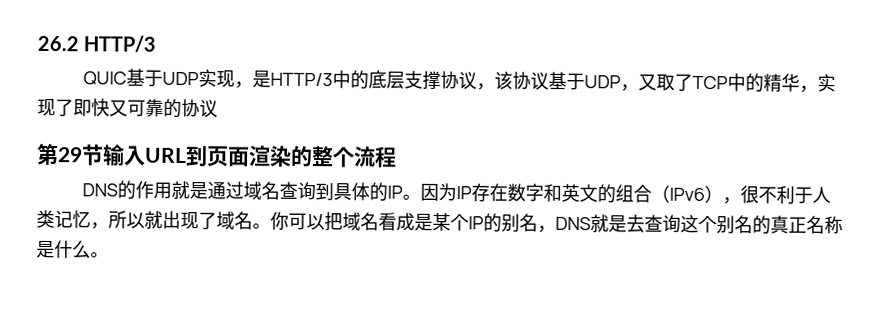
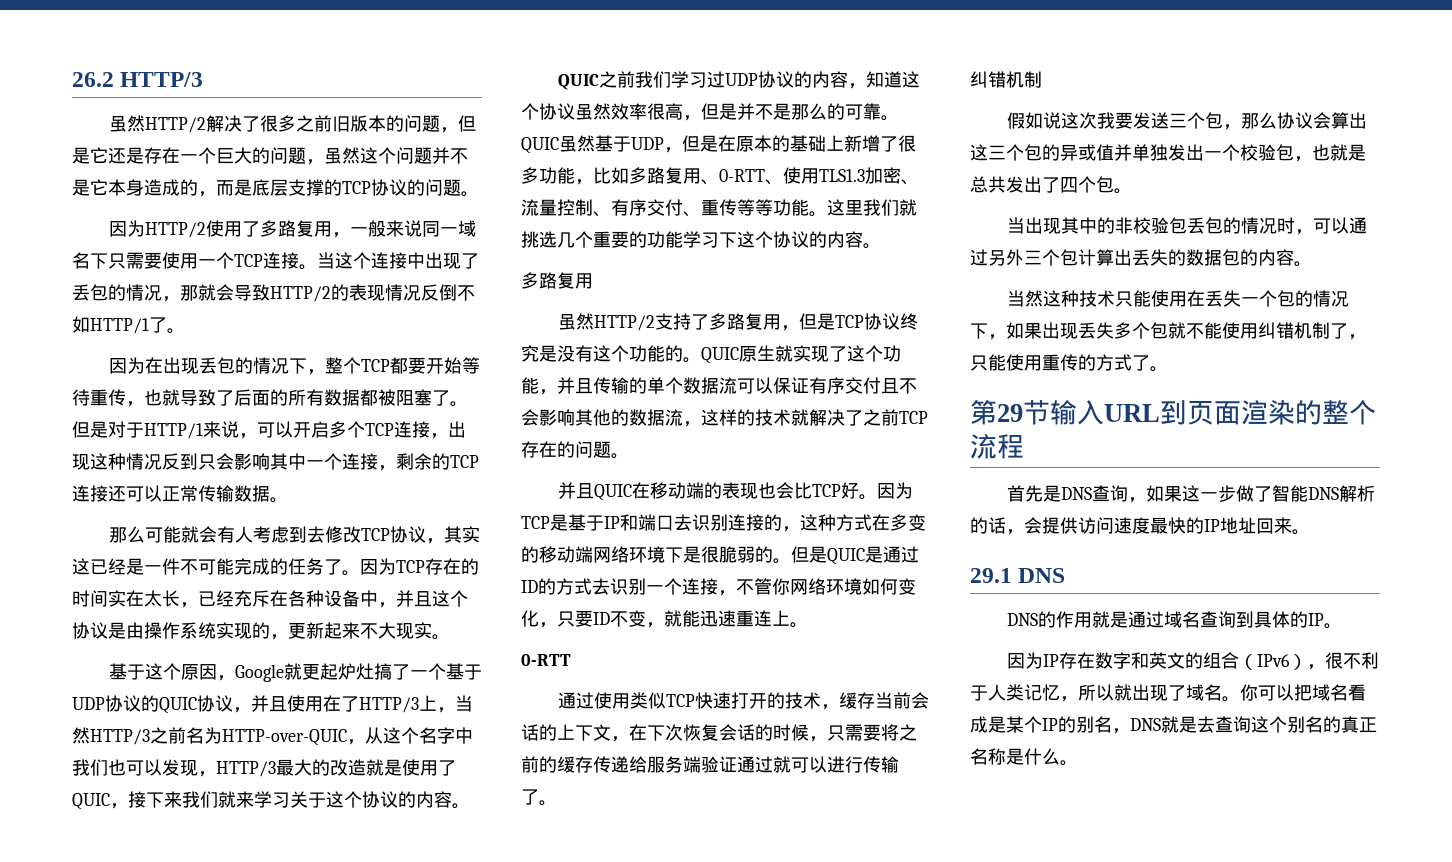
- QUIC基于UDP实现，是HTTP/3中的底层支撑协议，该协议基于UDP，又取了TCP中的精华，实现了即快又可靠的协议
+ 虽然HTTP/2解决了很多之前旧版本的问题，但是它还是存在一个巨大的问题，虽然这个问题并不是它本身造成的，而是底层支撑的TCP协议的问题。
+ 因为HTTP/2使用了多路复用，一般来说同一域名下只需要使用一个TCP连接。当这个连接中出现了丢包的情况，那就会导致HTTP/2的表现情况反倒不如HTTP/1了。
+ 因为在出现丢包的情况下，整个TCP都要开始等待重传，也就导致了后面的所有数据都被阻塞了。但是对于HTTP/1来说，可以开启多个TCP连接，出现这种情况反到只会影响其中一个连接，剩余的TCP连接还可以正常传输数据。
+ 那么可能就会有人考虑到去修改TCP协议，其实这已经是一件不可能完成的任务了。因为TCP存在的时间实在太长，已经充斥在各种设备中，并且这个协议是由操作系统实现的，更新起来不大现实。
+ 基于这个原因，Google就更起炉灶搞了一个基于UDP协议的QUIC协议，并且使用在了HTTP/3上，当然HTTP/3之前名为HTTP-over-QUIC，从这个名字中我们也可以发现，HTTP/3最大的改造就是使用了QUIC，接下来我们就来学习关于这个协议的内容。
+ QUIC之前我们学习过UDP协议的内容，知道这个协议虽然效率很高，但是并不是那么的可靠。QUIC虽然基于UDP，但是在原本的基础上新增了很多功能，比如多路复用、0-RTT、使用TLS1.3加密、流量控制、有序交付、重传等等功能。这里我们就挑选几个重要的功能学习下这个协议的内容。
+ 多路复用
+ 虽然HTTP/2支持了多路复用，但是TCP协议终究是没有这个功能的。QUIC原生就实现了这个功能，并且传输的单个数据流可以保证有序交付且不会影响其他的数据流，这样的技术就解决了之前TCP存在的问题。
+ 并且QUIC在移动端的表现也会比TCP好。因为TCP是基于IP和端口去识别连接的，这种方式在多变的移动端网络环境下是很脆弱的。但是QUIC是通过ID的方式去识别一个连接，不管你网络环境如何变化，只要ID不变，就能迅速重连上。
+ 0-RTT
+ 通过使用类似TCP快速打开的技术，缓存当前会话的上下文，在下次恢复会话的时候，只需要将之前的缓存传递给服务端验证通过就可以进行传输了。
+ 纠错机制
+ 假如说这次我要发送三个包，那么协议会算出这三个包的异或值并单独发出一个校验包，也就是总共发出了四个包。
+ 当出现其中的非校验包丢包的情况时，可以通过另外三个包计算出丢失的数据包的内容。
+ 当然这种技术只能使用在丢失一个包的情况下，如果出现丢失多个包就不能使用纠错机制了，只能使用重传的方式了。
+ 首先是DNS查询，如果这一步做了智能DNS解析的话，会提供访问速度最快的IP地址回来。
+ 29.1 DNS
- DNS的作用就是通过域名查询到具体的IP。因为IP存在数字和英文的组合（IPv6），很不利于人类记忆，所以就出现了域名。
+ DNS的作用就是通过域名查询到具体的IP。
+ 因为IP存在数字和英文的组合（IPv6），很不利于人类记忆，所以就出现了域名。

